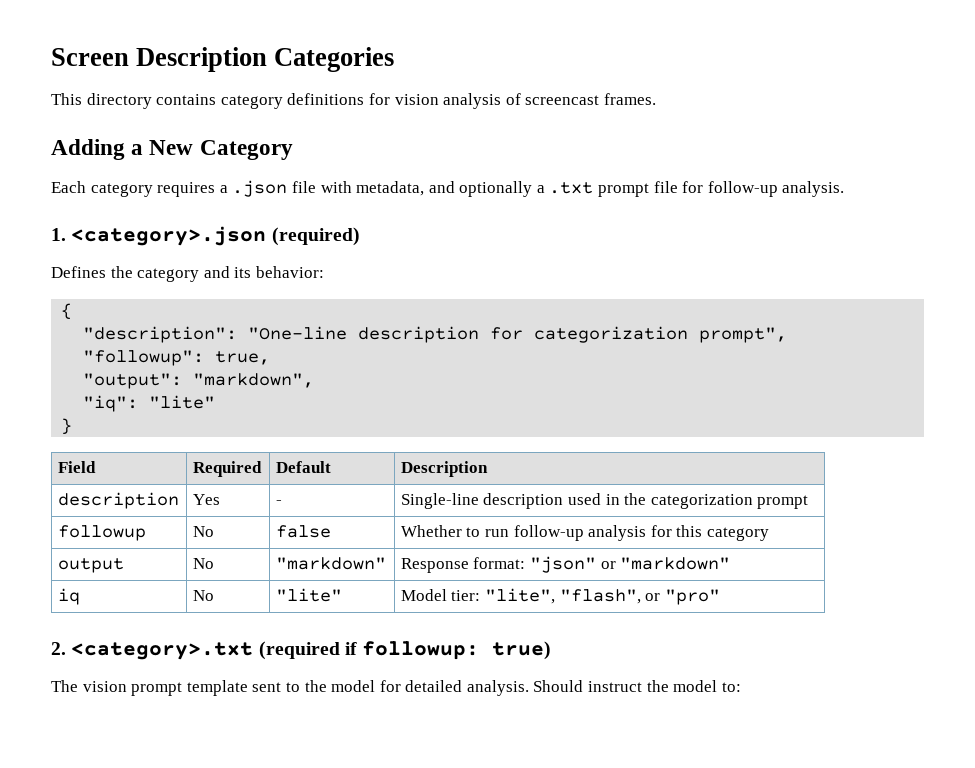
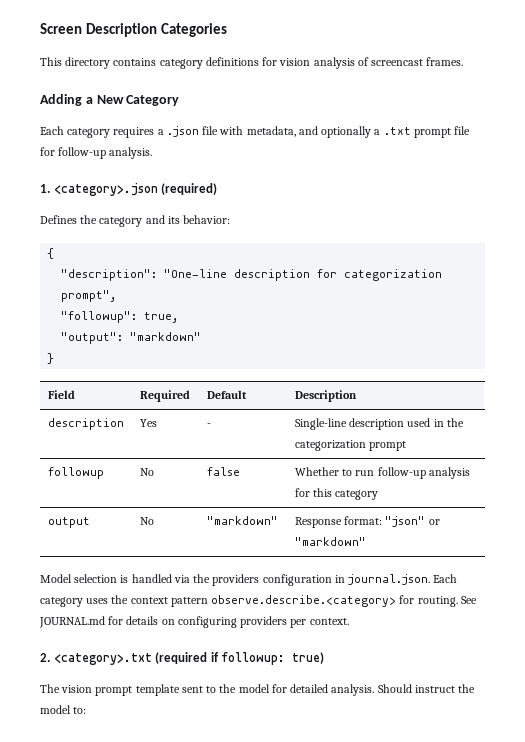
- "output": "markdown",
- "iq": "lite"
+ "output": "markdown"
- iq | No | "lite" | Model tier: "lite", "flash", or "pro"
+ Model selection is handled via the providers configuration in journal.json. Each category uses the context pattern observe.describe.<category> for routing. See JOURNAL.md for details on configuring providers per context.

